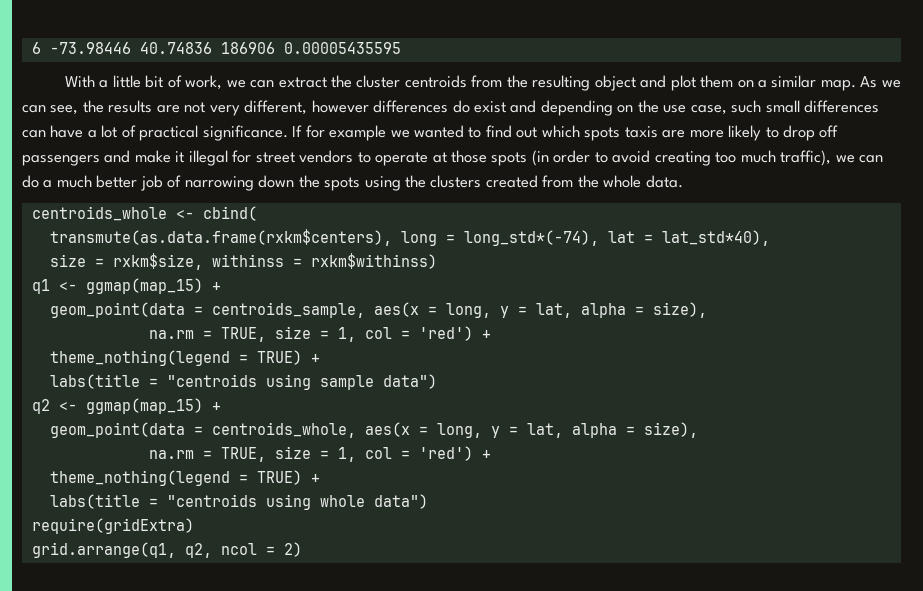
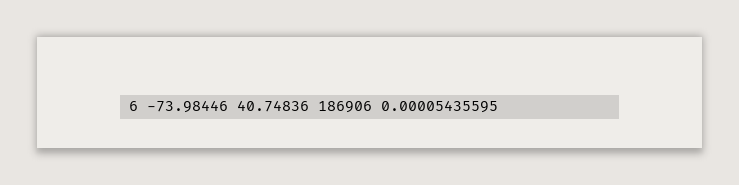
- With a little bit of work, we can extract the cluster centroids from the resulting object and plot them on a similar map. As we can see, the results are not very different, however differences do exist and depending on the use case, such small differences can have a lot of practical significance. If for example we wanted to find out which spots taxis are more likely to drop off passengers and make it illegal for street vendors to operate at those spots (in order to avoid creating too much traffic), we can do a much better job of narrowing down the spots using the clusters created from the whole data.
- centroids_whole <- cbind(
- transmute(as.data.frame(rxkm$centers), long = long_std*(-74), lat = lat_std*40),
- size = rxkm$size, withinss = rxkm$withinss)
- q1 <- ggmap(map_15) +
- geom_point(data = centroids_sample, aes(x = long, y = lat, alpha = size),
- na.rm = TRUE, size = 1, col = 'red') +
- theme_nothing(legend = TRUE) +
- labs(title = "centroids using sample data")
- q2 <- ggmap(map_15) +
- geom_point(data = centroids_whole, aes(x = long, y = lat, alpha = size),
- na.rm = TRUE, size = 1, col = 'red') +
- theme_nothing(legend = TRUE) +
- labs(title = "centroids using whole data")
- require(gridExtra)
- grid.arrange(q1, q2, ncol = 2)

